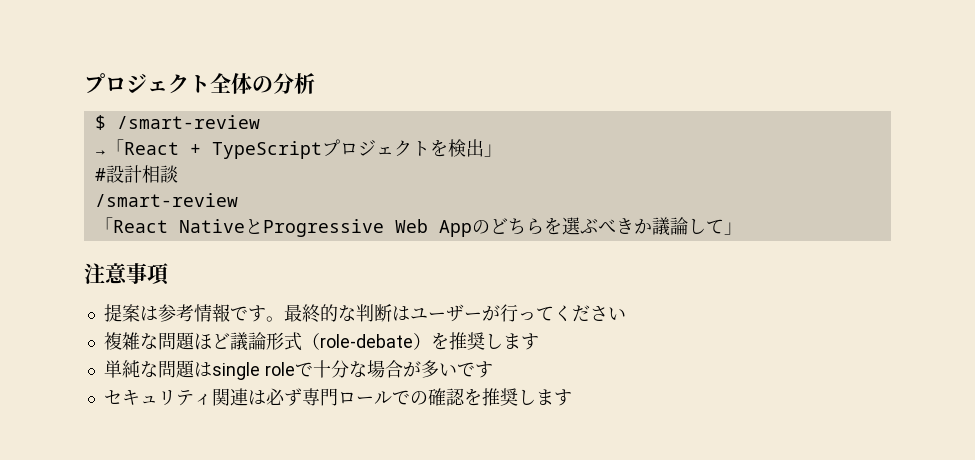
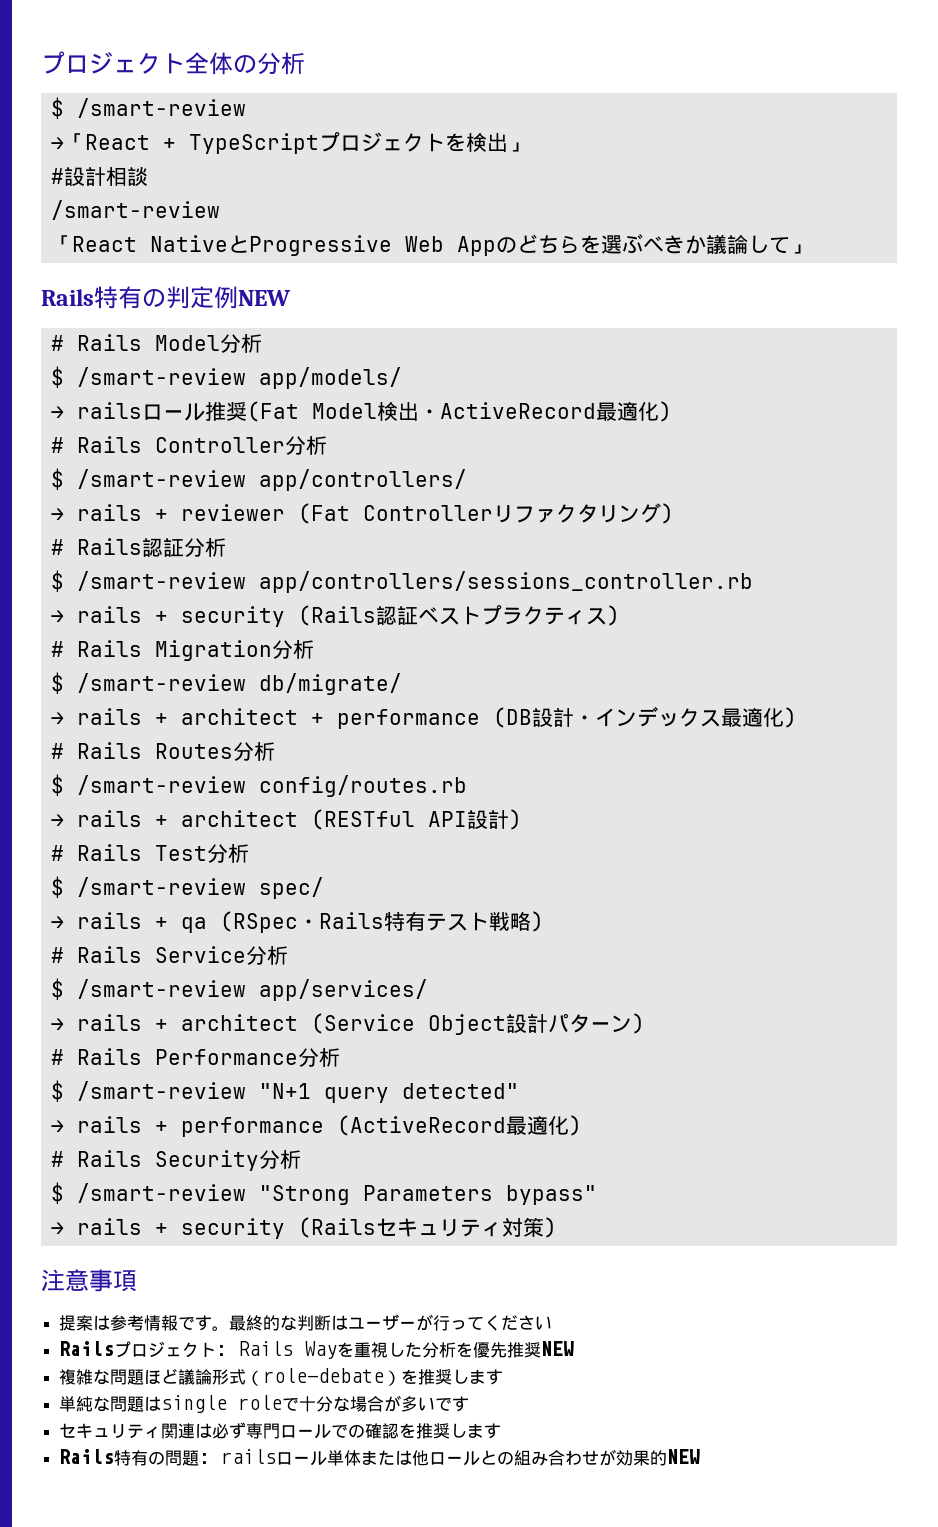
+ Rails特有の判定例NEW
+ # Rails Model分析
+ $ /smart-review app/models/
+ → railsロール推奨(Fat Model検出・ActiveRecord最適化)
+ # Rails Controller分析
+ $ /smart-review app/controllers/
+ → rails + reviewer (Fat Controllerリファクタリング)
+ # Rails認証分析
+ $ /smart-review app/controllers/sessions_controller.rb
+ → rails + security (Rails認証ベストプラクティス)
+ # Rails Migration分析
+ $ /smart-review db/migrate/
+ → rails + architect + performance (DB設計・インデックス最適化)
+ # Rails Routes分析
+ $ /smart-review config/routes.rb
+ → rails + architect (RESTful API設計)
+ # Rails Test分析
+ $ /smart-review spec/
+ → rails + qa (RSpec・Rails特有テスト戦略)
+ # Rails Service分析
+ $ /smart-review app/services/
+ → rails + architect (Service Object設計パターン)
+ # Rails Performance分析
+ $ /smart-review "N+1 query detected"
+ → rails + performance (ActiveRecord最適化)
+ # Rails Security分析
+ $ /smart-review "Strong Parameters bypass"
+ → rails + security (Railsセキュリティ対策)
+ Railsプロジェクト: Rails Wayを重視した分析を優先推奨NEW
+ Rails特有の問題: railsロール単体または他ロールとの組み合わせが効果的NEW

